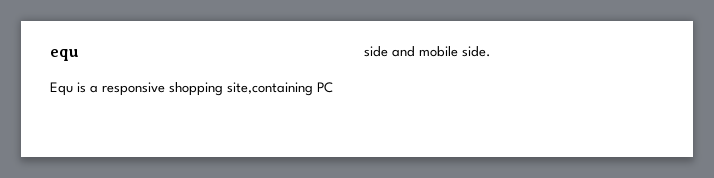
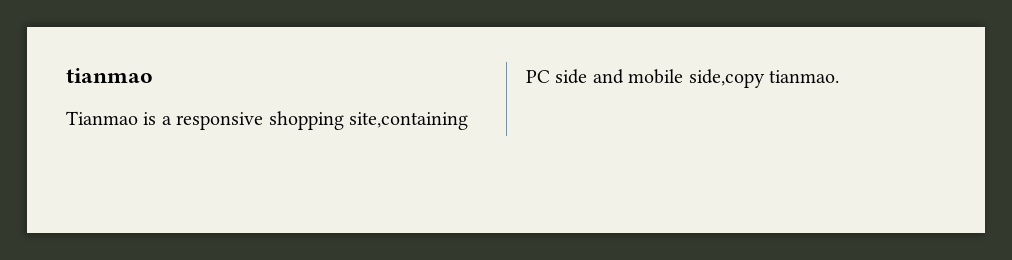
- equ
- Equ is a responsive shopping site,containing PC side and mobile side.
+ tianmao
+ Tianmao is a responsive shopping site,containing PC side and mobile side,copy tianmao.

